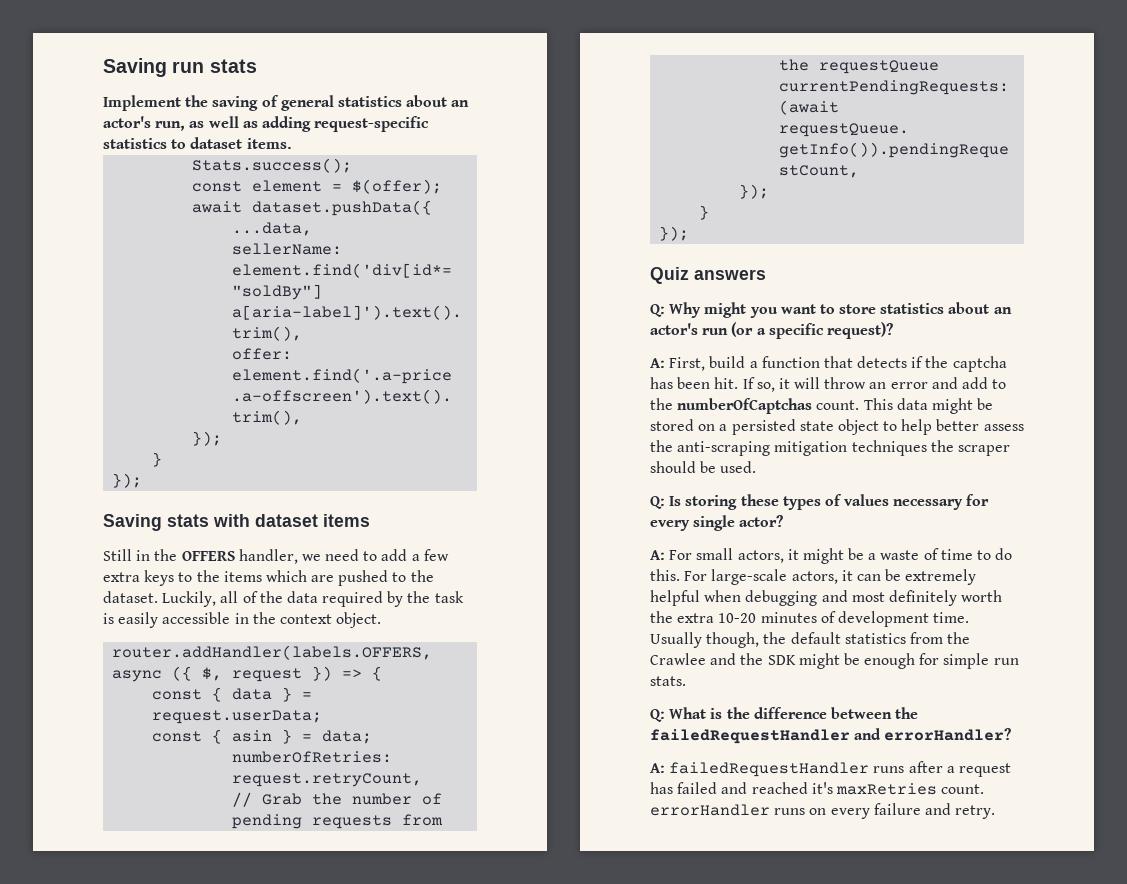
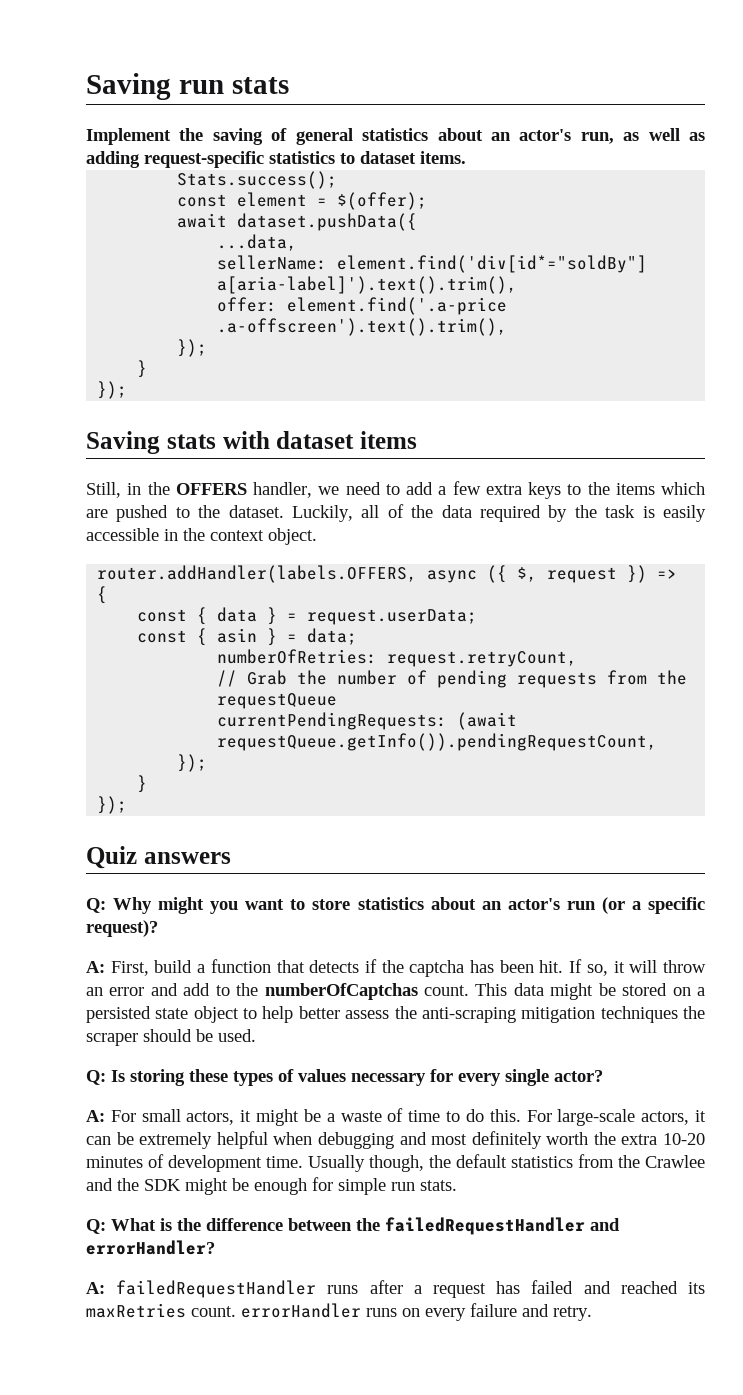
- Still in the OFFERS handler, we need to add a few extra keys to the items which are pushed to the dataset.
+ Still, in the OFFERS handler, we need to add a few extra keys to the items which are pushed to the dataset.
- A: failedRequestHandler runs after a request has failed and reached it's maxRetries count. errorHandler runs on every failure and retry.
+ A: failedRequestHandler runs after a request has failed and reached its maxRetries count. errorHandler runs on every failure and retry.

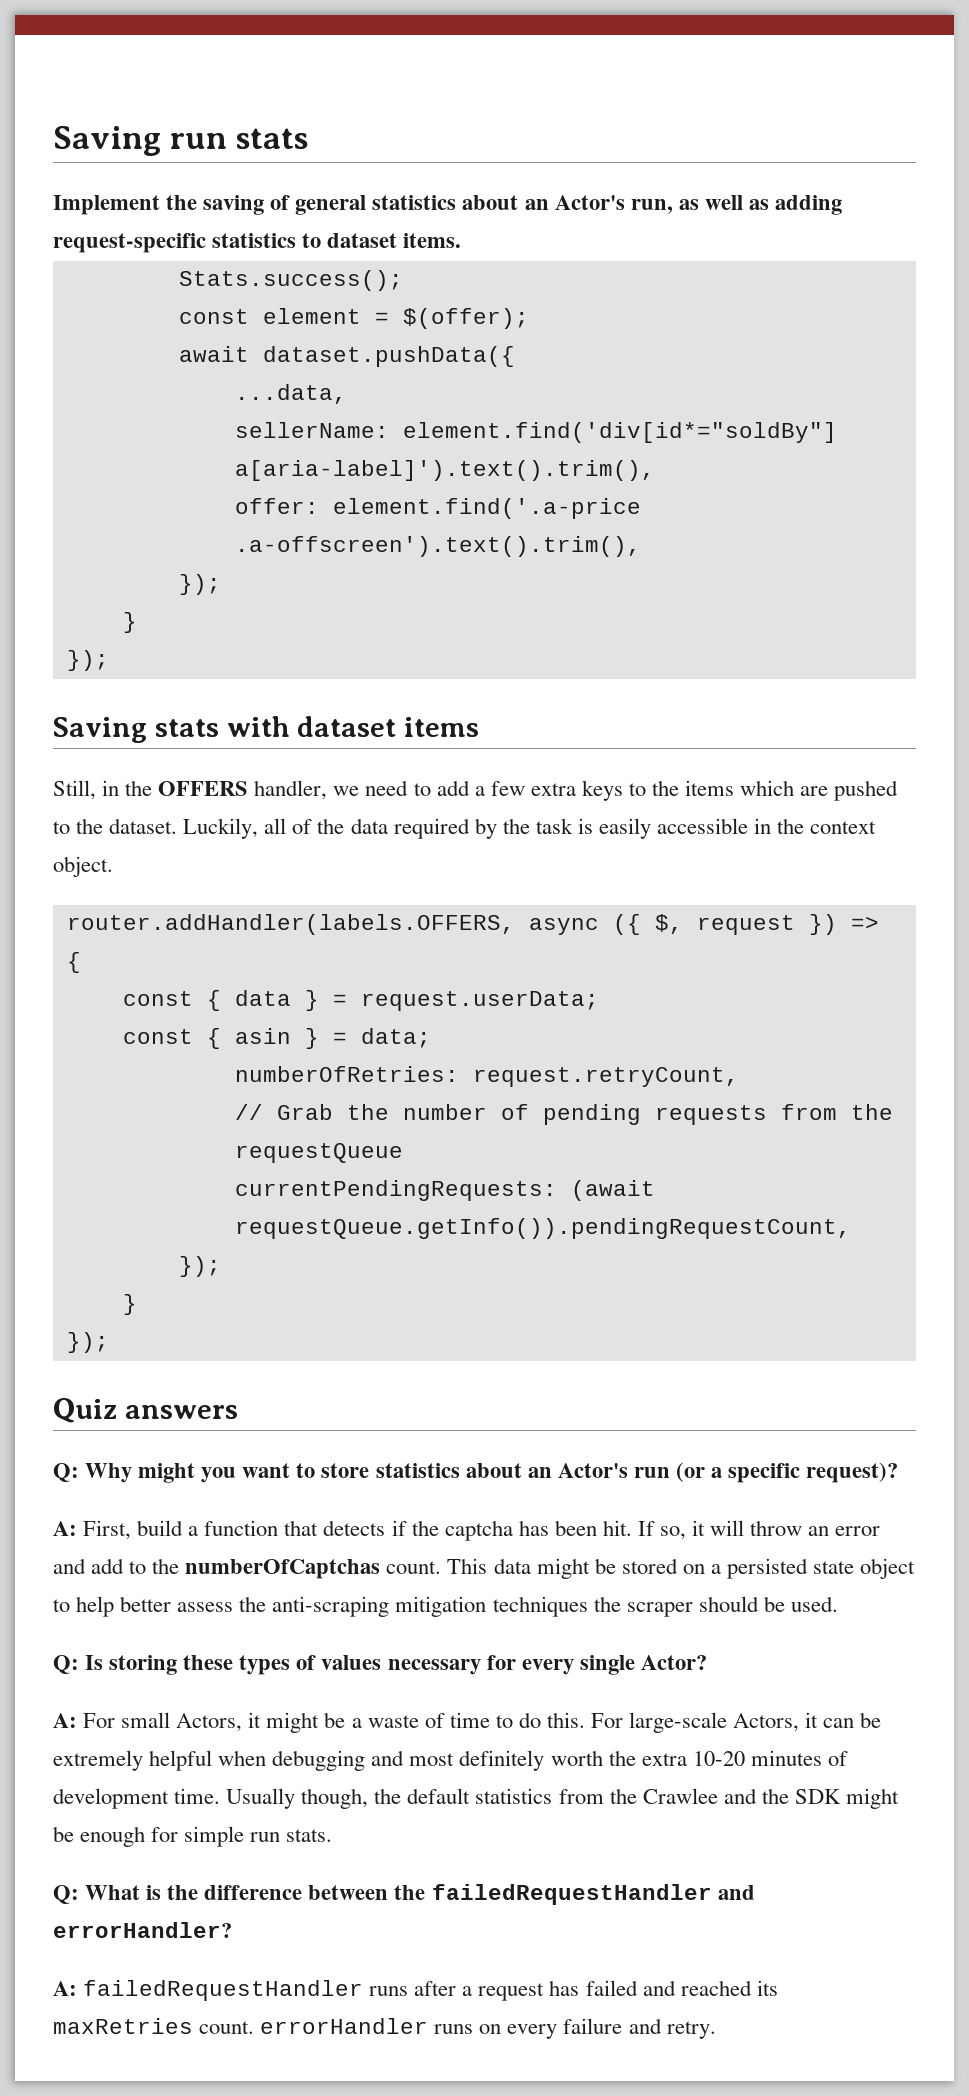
- Implement the saving of general statistics about an actor's run, as well as adding request-specific statistics to dataset items.
+ Implement the saving of general statistics about an Actor's run, as well as adding request-specific statistics to dataset items.
- Q: Why might you want to store statistics about an actor's run (or a specific request)?
+ Q: Why might you want to store statistics about an Actor's run (or a specific request)?
- Q: Is storing these types of values necessary for every single actor?
+ Q: Is storing these types of values necessary for every single Actor?
- A: For small actors, it might be a waste of time to do this.
+ A: For small Actors, it might be a waste of time to do this.
- For large-scale actors, it can be extremely helpful when debugging and most definitely worth the extra 10-20 minutes of development time.
+ For large-scale Actors, it can be extremely helpful when debugging and most definitely worth the extra 10-20 minutes of development time.

